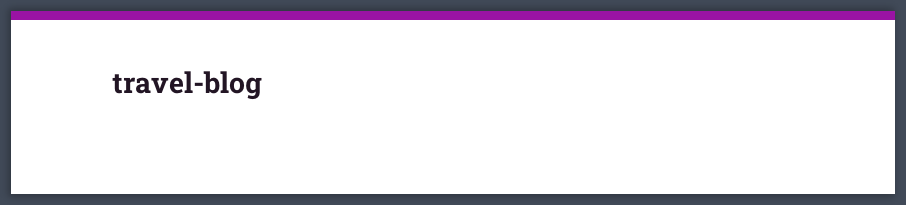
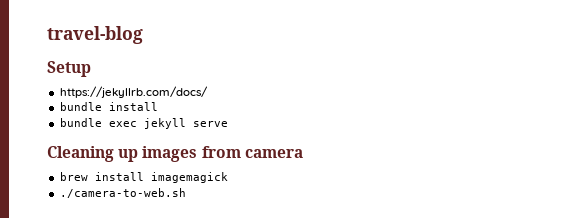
+ Setup
+ https://jekyllrb.com/docs/
+ bundle install
+ bundle exec jekyll serve
+ Cleaning up images from camera
+ brew install imagemagick
+ ./camera-to-web.sh

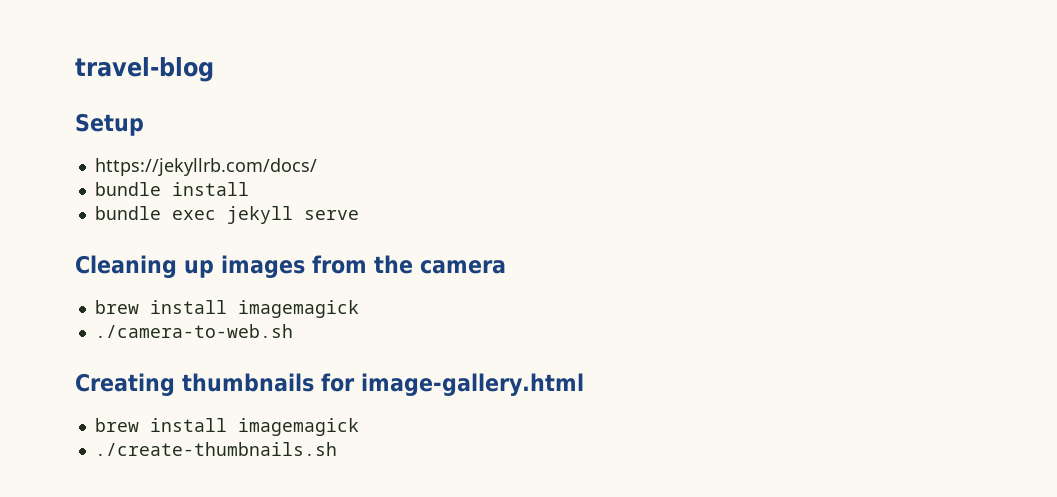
- Cleaning up images from camera
+ Cleaning up images from the camera
+ Creating thumbnails for image-gallery.html
+ brew install imagemagick
+ ./create-thumbnails.sh

